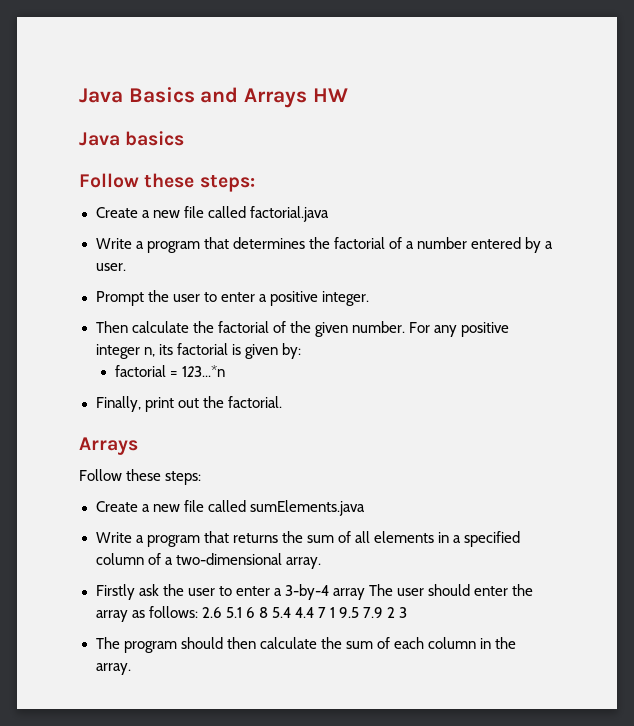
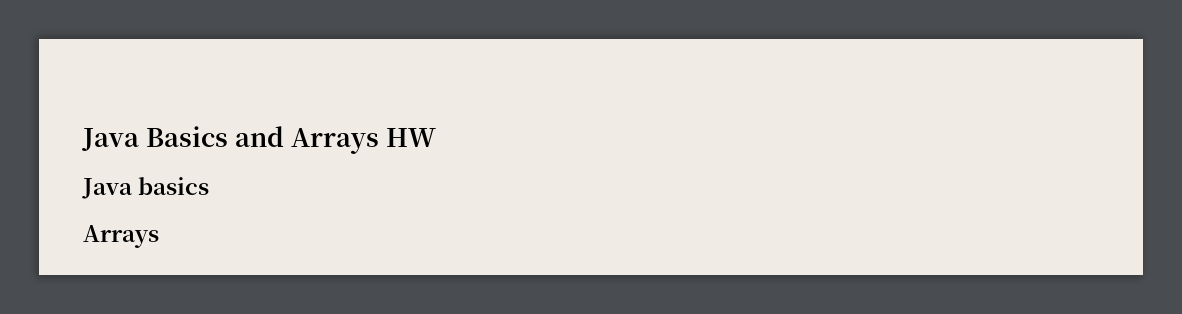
  Java basics
- Follow these steps:
- Create a new file called factorial.java
- Write a program that determines the factorial of a number entered by a user.
- Prompt the user to enter a positive integer.
- Then calculate the factorial of the given number. For any positive integer n, its factorial is given by:
- factorial = 123...*n
- Finally, print out the factorial.
  Arrays
- Follow these steps:
- Create a new file called sumElements.java
- Write a program that returns the sum of all elements in a specified column of a two-dimensional array.
- Firstly ask the user to enter a 3-by-4 array The user should enter the array as follows: 2.6 5.1 6 8 5.4 4.4 7 1 9.5 7.9 2 3
- The program should then calculate the sum of each column in the array.

